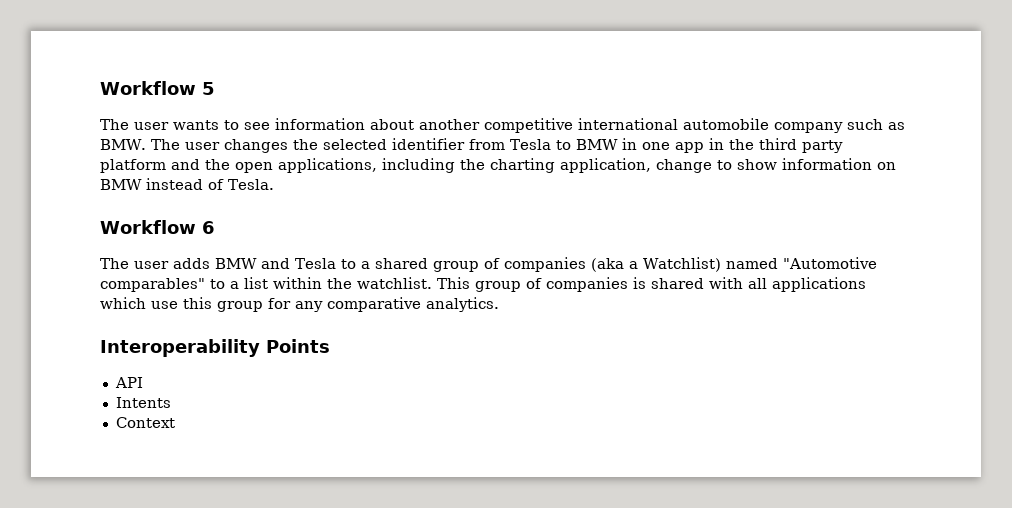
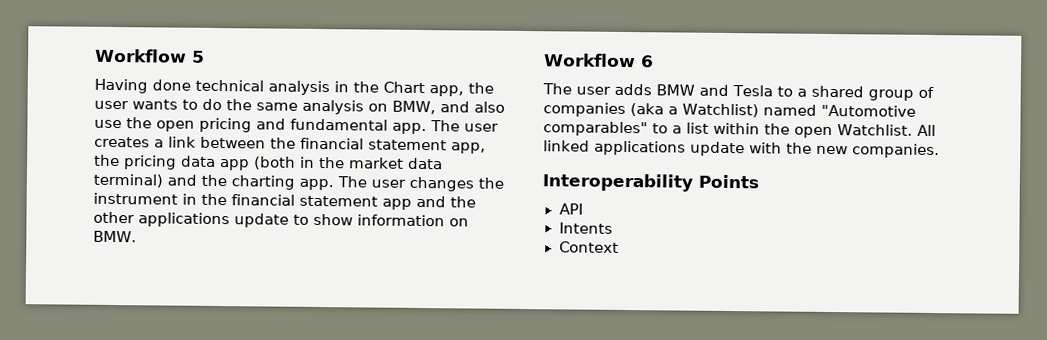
- The user wants to see information about another competitive international automobile company such as BMW. The user changes the selected identifier from Tesla to BMW in one app in the third party platform and the open applications, including the charting application, change to show information on BMW instead of Tesla.
+ Having done technical analysis in the Chart app, the user wants to do the same analysis on BMW, and also use the open pricing and fundamental app. The user creates a link between the financial statement app, the pricing data app (both in the market data terminal) and the charting app. The user changes the instrument in the financial statement app and the other applications update to show information on BMW.
- The user adds BMW and Tesla to a shared group of companies (aka a Watchlist) named "Automotive comparables" to a list within the watchlist. This group of companies is shared with all applications which use this group for any comparative analytics.
+ The user adds BMW and Tesla to a shared group of companies (aka a Watchlist) named "Automotive comparables" to a list within the open Watchlist. All linked applications update with the new companies.

